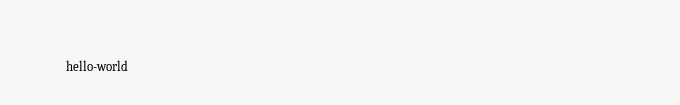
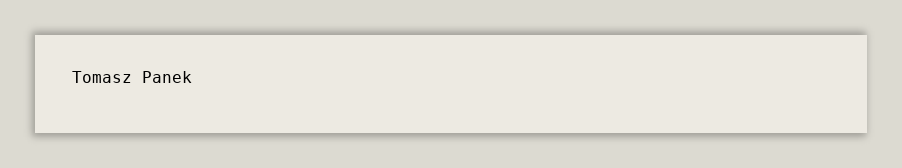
- hello-world
+ Tomasz Panek

